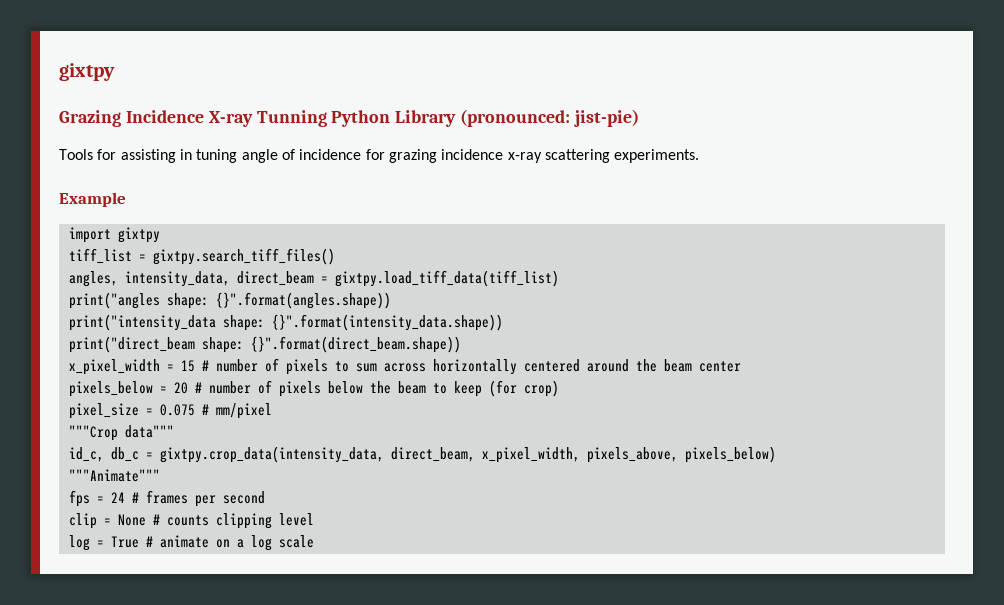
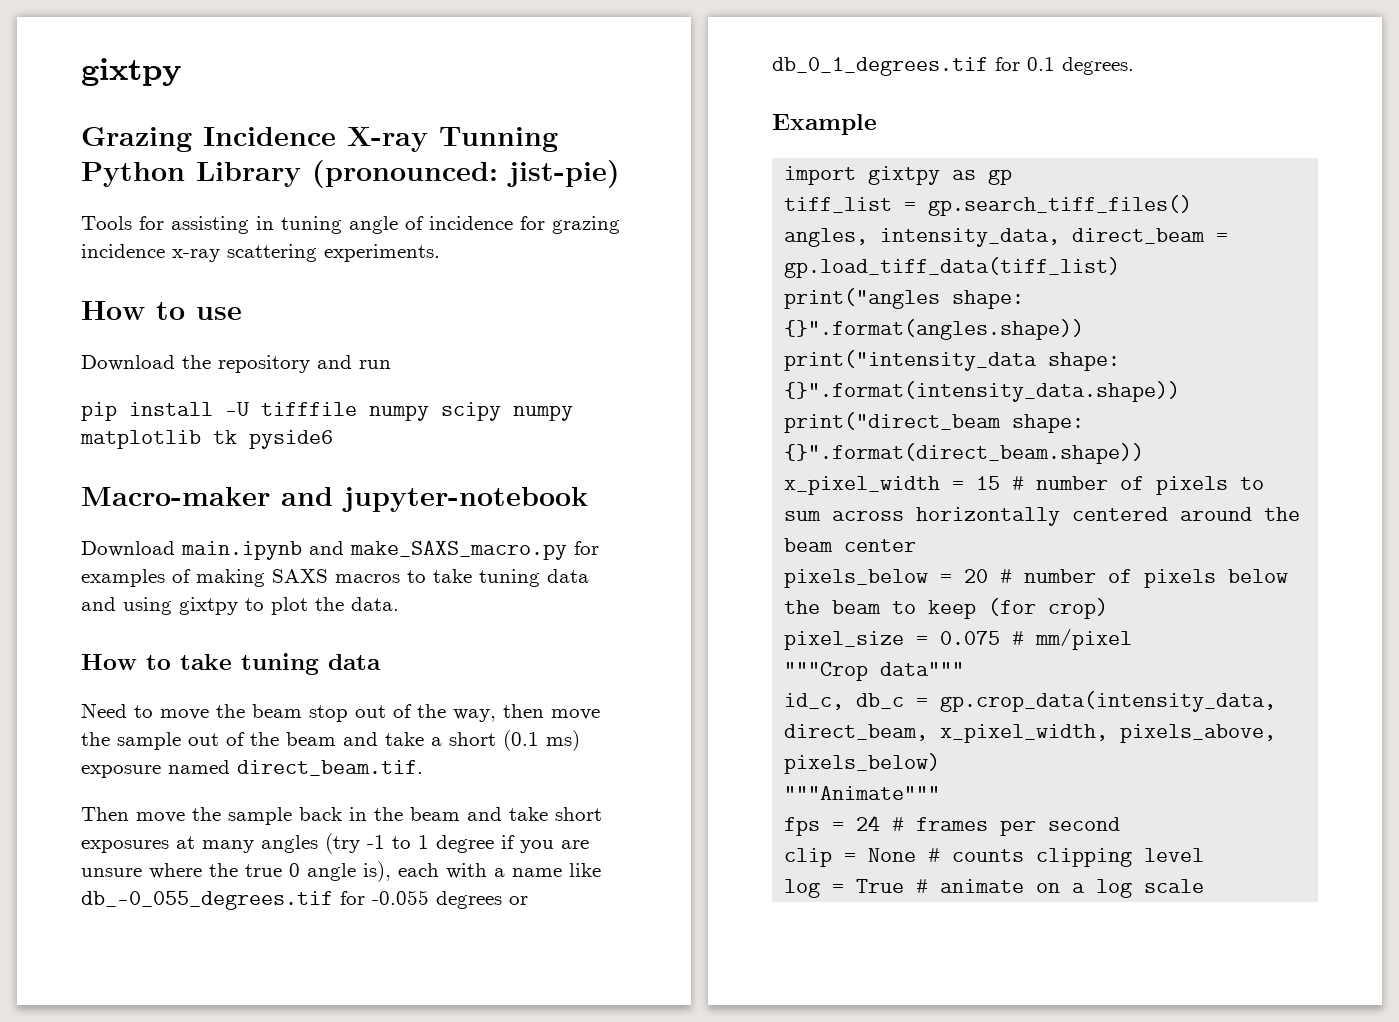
+ How to use
+ Download the repository and run
+ pip install -U tifffile numpy scipy numpy matplotlib tk pyside6
+ Macro-maker and jupyter-notebook
+ Download main.ipynb and make_SAXS_macro.py for examples of making SAXS macros to take tuning data and using gixtpy to plot the data.
+ How to take tuning data
+ Need to move the beam stop out of the way, then move the sample out of the beam and take a short (0.1 ms) exposure named direct_beam.tif.
+ Then move the sample back in the beam and take short exposures at many angles (try -1 to 1 degree if you are unsure where the true 0 angle is), each with a name like db_-0_055_degrees.tif for -0.055 degrees or db_0_1_degrees.tif for 0.1 degrees.
- import gixtpy
+ import gixtpy as gp
- tiff_list = gixtpy.search_tiff_files()
+ tiff_list = gp.search_tiff_files()
- angles, intensity_data, direct_beam = gixtpy.load_tiff_data(tiff_list)
+ angles, intensity_data, direct_beam = gp.load_tiff_data(tiff_list)
- id_c, db_c = gixtpy.crop_data(intensity_data, direct_beam, x_pixel_width, pixels_above, pixels_below)
+ id_c, db_c = gp.crop_data(intensity_data, direct_beam, x_pixel_width, pixels_above, pixels_below)

